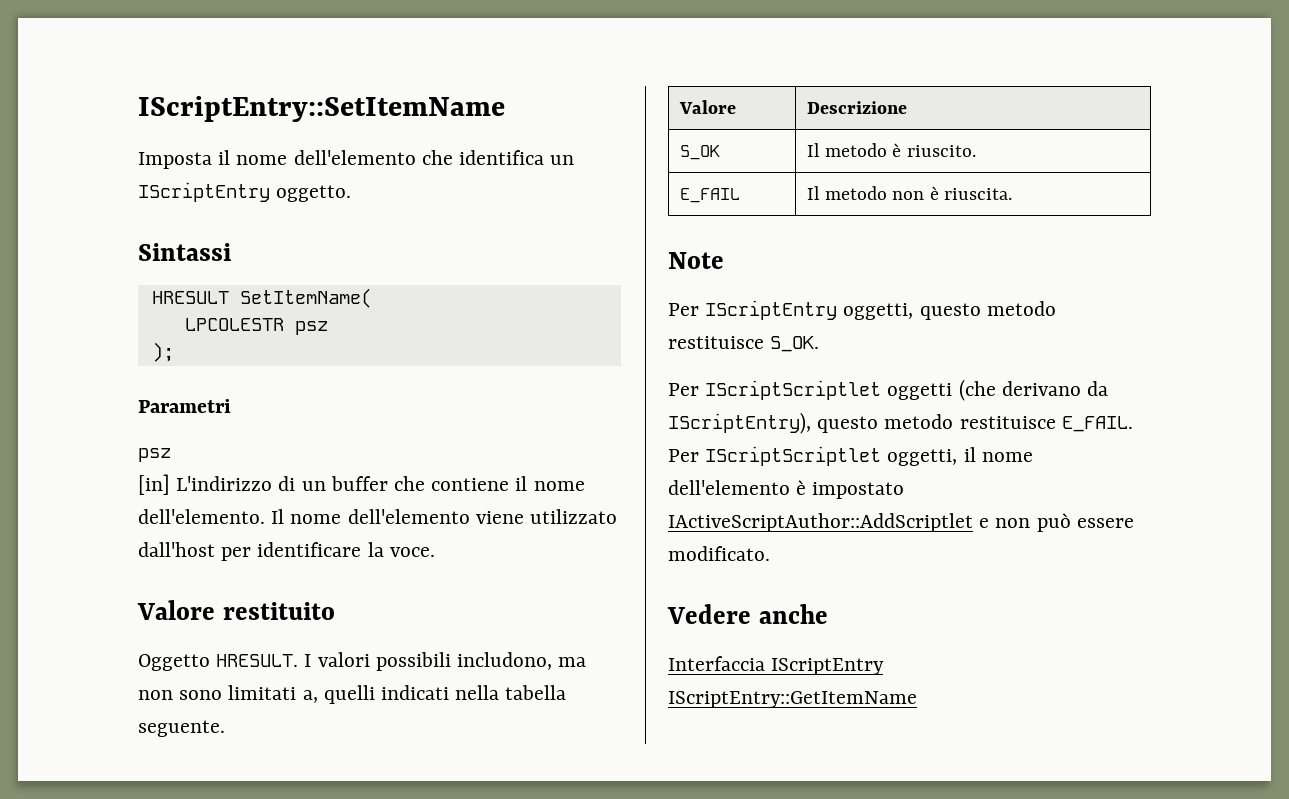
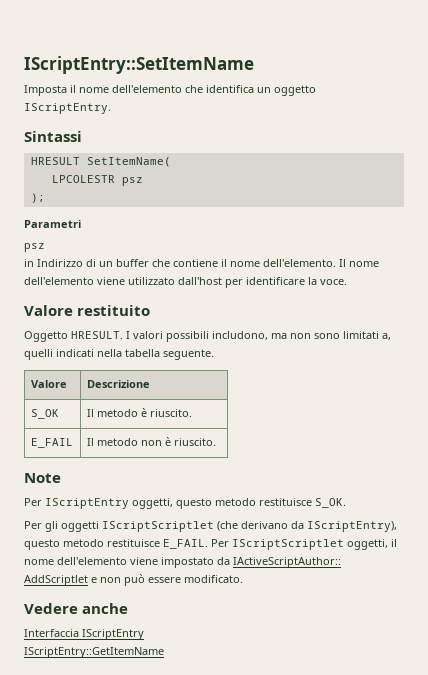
- Imposta il nome dell'elemento che identifica un IScriptEntry oggetto.
+ Imposta il nome dell'elemento che identifica un oggetto IScriptEntry.
- [in] L'indirizzo di un buffer che contiene il nome dell'elemento.
+ in Indirizzo di un buffer che contiene il nome dell'elemento.
- E_FAIL | Il metodo non è riuscita.
+ E_FAIL | Il metodo non è riuscito.
- Per IScriptScriptlet oggetti (che derivano da IScriptEntry), questo metodo restituisce E_FAIL.
+ Per gli oggetti IScriptScriptlet (che derivano da IScriptEntry), questo metodo restituisce E_FAIL.
- Per IScriptScriptlet oggetti, il nome dell'elemento è impostato IActiveScriptAuthor::AddScriptlet e non può essere modificato.
+ Per IScriptScriptlet oggetti, il nome dell'elemento viene impostato da IActiveScriptAuthor:: AddScriptlet e non può essere modificato.

